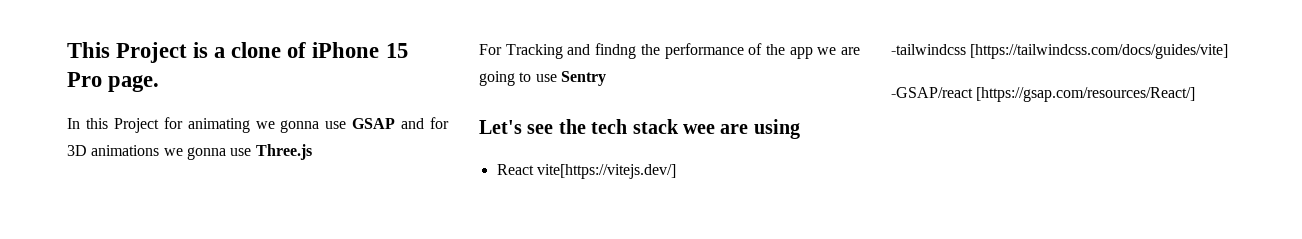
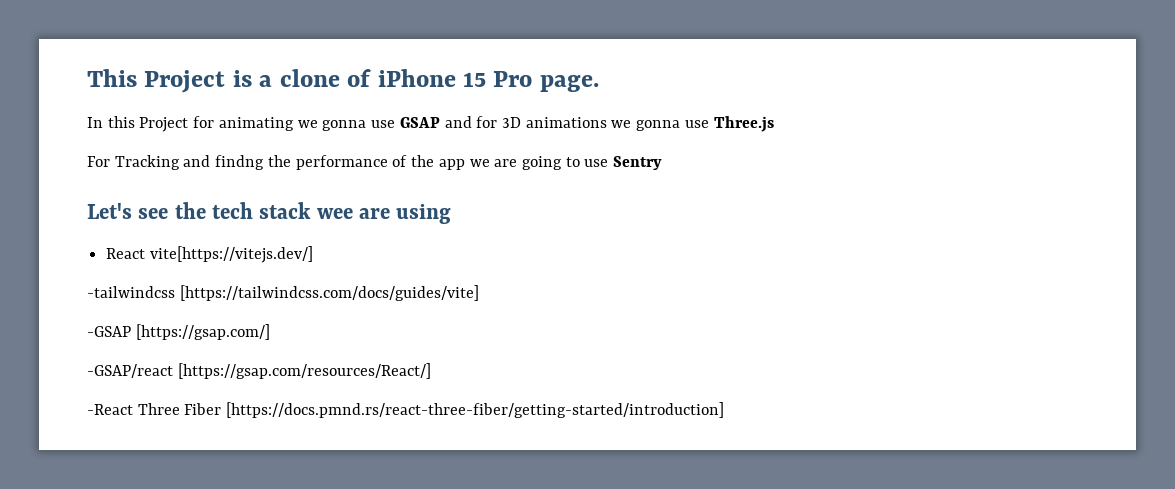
+ -GSAP [https://gsap.com/]
+ -React Three Fiber [https://docs.pmnd.rs/react-three-fiber/getting-started/introduction]

